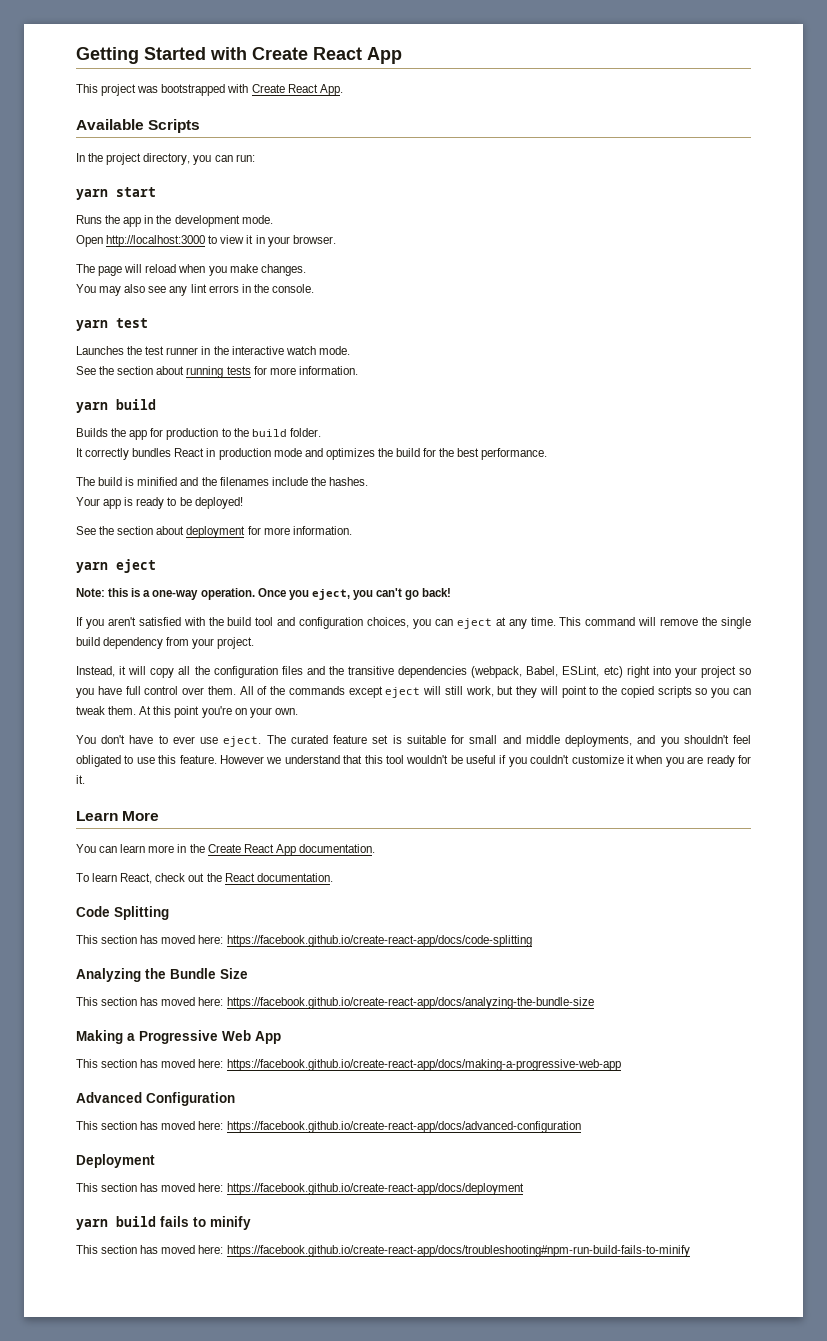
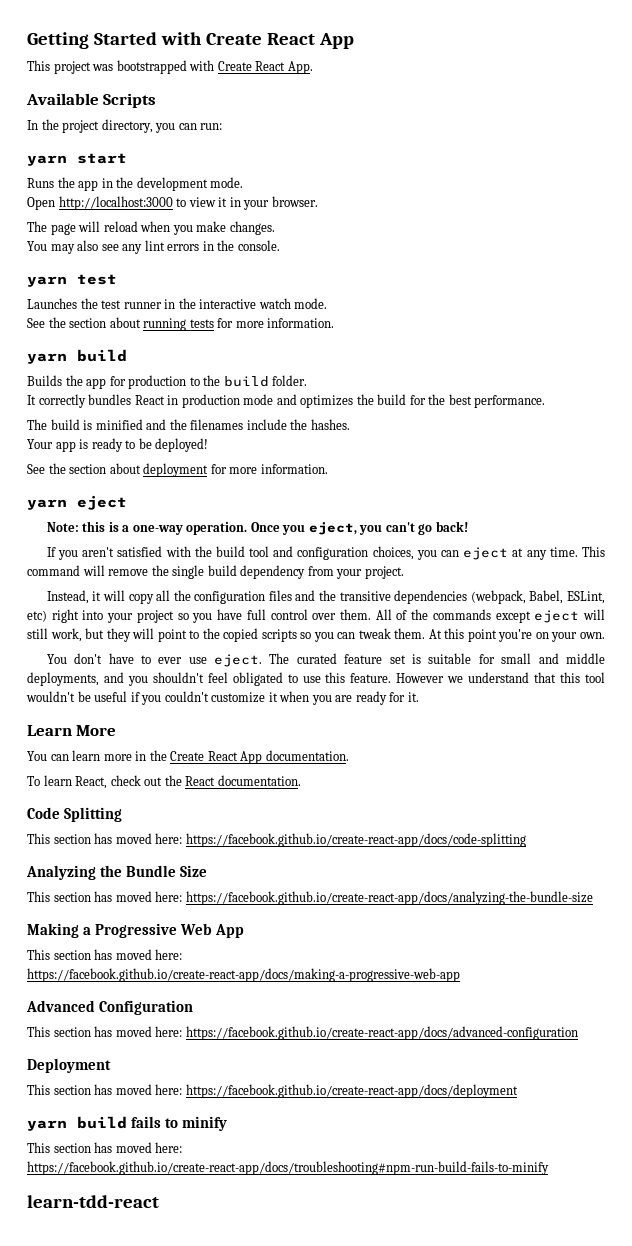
+ learn-tdd-react

